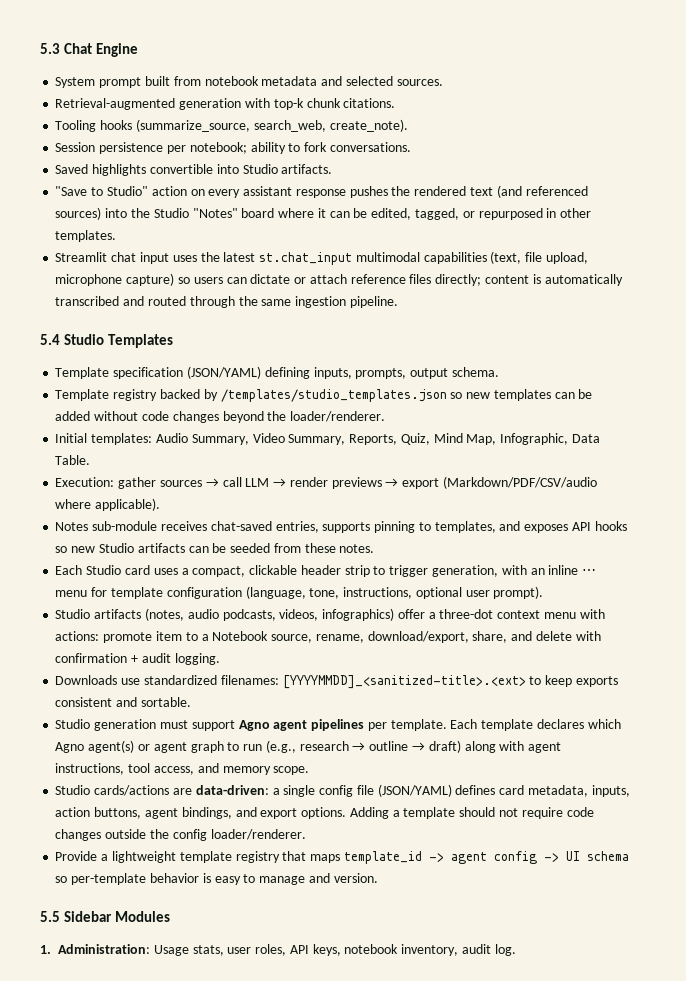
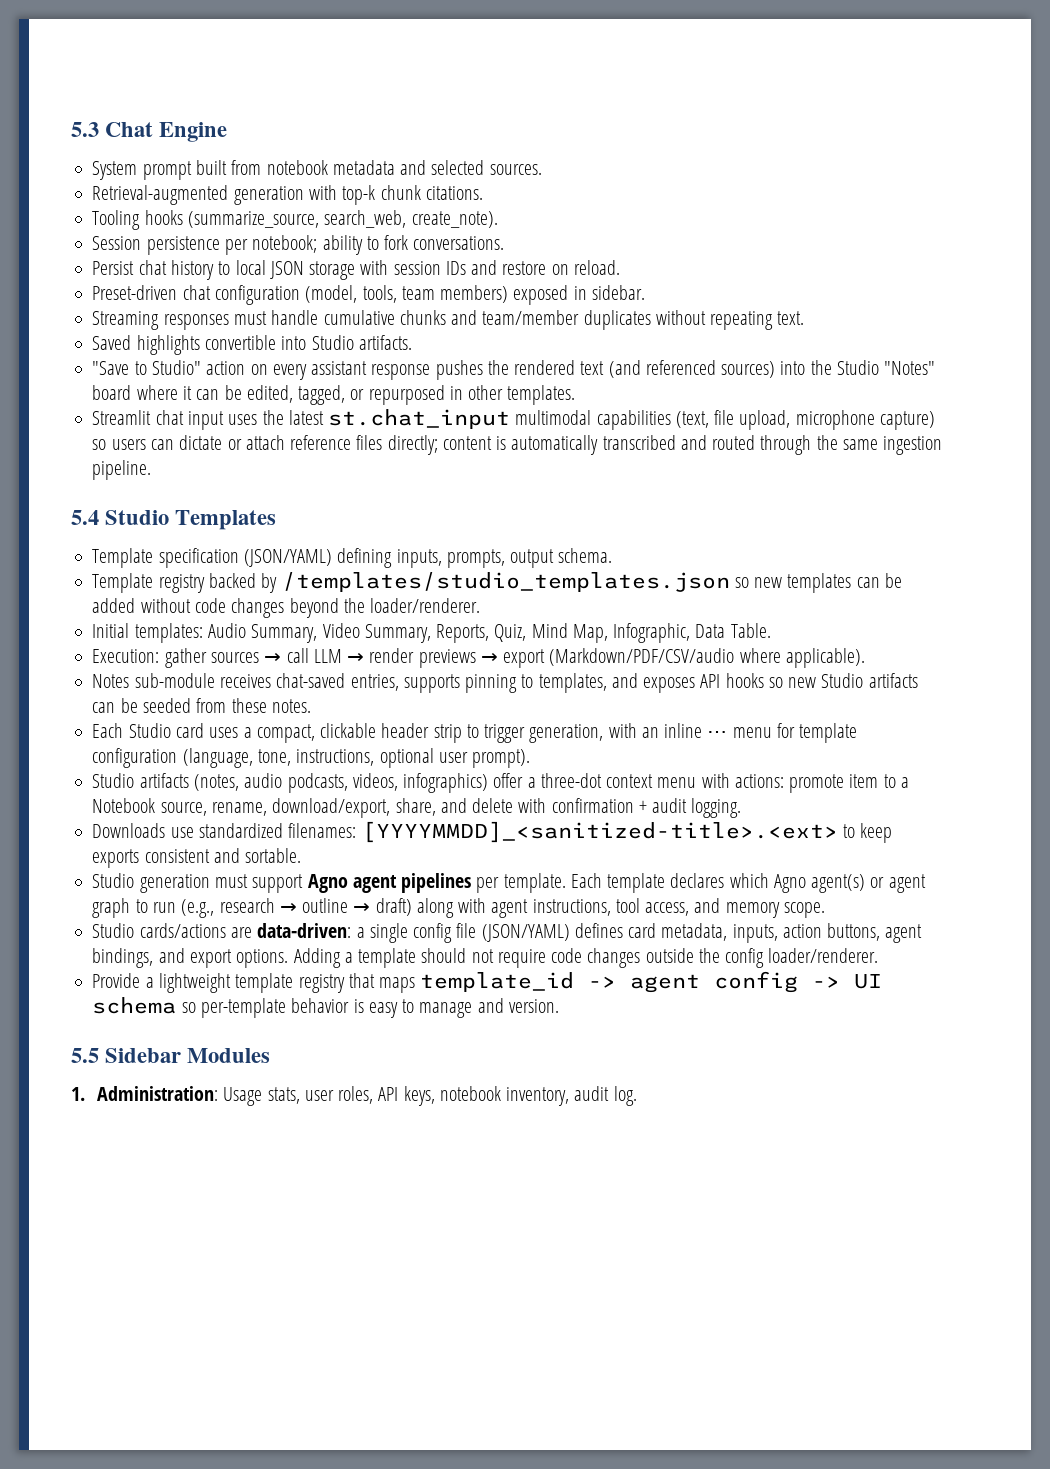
+ Persist chat history to local JSON storage with session IDs and restore on reload.
+ Preset-driven chat configuration (model, tools, team members) exposed in sidebar.
+ Streaming responses must handle cumulative chunks and team/member duplicates without repeating text.

